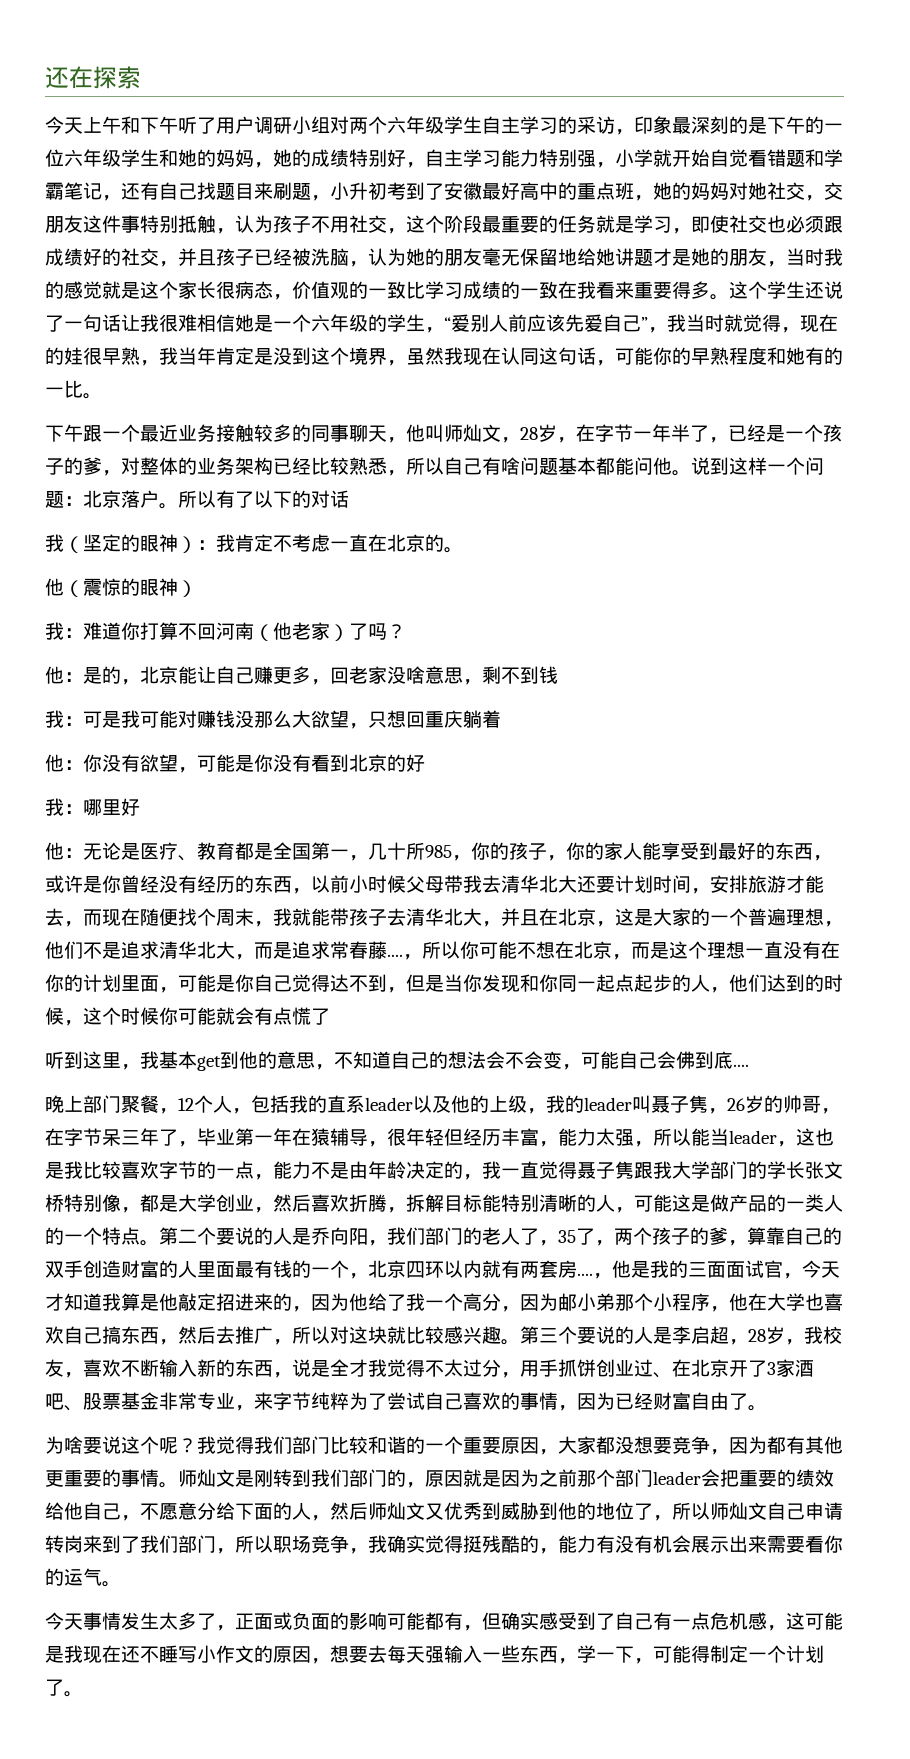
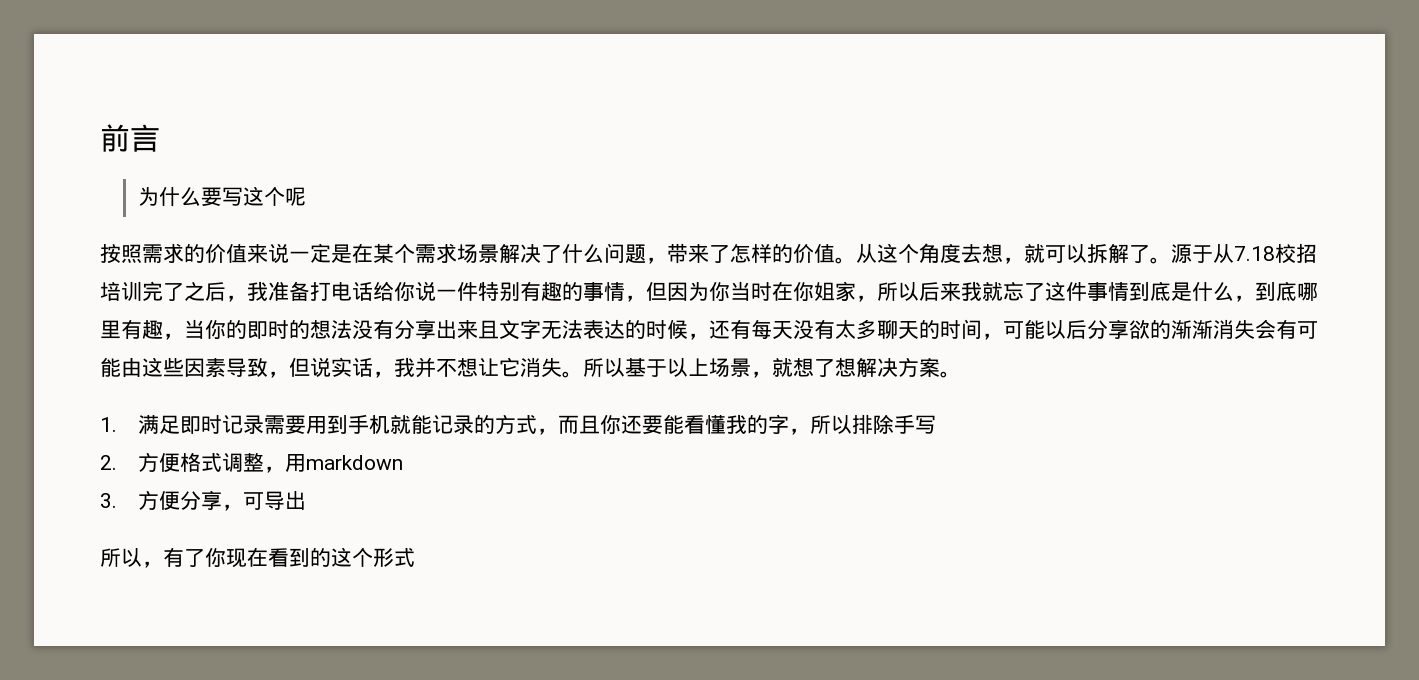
- 还在探索
- 今天上午和下午听了用户调研小组对两个六年级学生自主学习的采访，印象最深刻的是下午的一位六年级学生和她的妈妈，她的成绩特别好，自主学习能力特别强，小学就开始自觉看错题和学霸笔记，还有自己找题目来刷题，小升初考到了安徽最好高中的重点班，她的妈妈对她社交，交朋友这件事特别抵触，认为孩子不用社交，这个阶段最重要的任务就是学习，即使社交也必须跟成绩好的社交，并且孩子已经被洗脑，认为她的朋友毫无保留地给她讲题才是她的朋友，当时我的感觉就是这个家长很病态，价值观的一致比学习成绩的一致在我看来重要得多。这个学生还说了一句话让我很难相信她是一个六年级的学生，“爱别人前应该先爱自己”，我当时就觉得，现在的娃很早熟，我当年肯定是没到这个境界，虽然我现在认同这句话，可能你的早熟程度和她有的一比。
- 下午跟一个最近业务接触较多的同事聊天，他叫师灿文，28岁，在字节一年半了，已经是一个孩子的爹，对整体的业务架构已经比较熟悉，所以自己有啥问题基本都能问他。说到这样一个问题：北京落户。所以有了以下的对话
- 我（坚定的眼神）：我肯定不考虑一直在北京的。
- 他（震惊的眼神）
- 我：难道你打算不回河南（他老家）了吗？
- 他：是的，北京能让自己赚更多，回老家没啥意思，剩不到钱
- 我：可是我可能对赚钱没那么大欲望，只想回重庆躺着
- 他：你没有欲望，可能是你没有看到北京的好
- 我：哪里好
- 他：无论是医疗、教育都是全国第一，几十所985，你的孩子，你的家人能享受到最好的东西，或许是你曾经没有经历的东西，以前小时候父母带我去清华北大还要计划时间，安排旅游才能去，而现在随便找个周末，我就能带孩子去清华北大，并且在北京，这是大家的一个普遍理想，他们不是追求清华北大，而是追求常春藤....，所以你可能不想在北京，而是这个理想一直没有在你的计划里面，可能是你自己觉得达不到，但是当你发现和你同一起点起步的人，他们达到的时候，这个时候你可能就会有点慌了
- 听到这里，我基本get到他的意思，不知道自己的想法会不会变，可能自己会佛到底....
- 晚上部门聚餐，12个人，包括我的直系leader以及他的上级，我的leader叫聂子隽，26岁的帅哥，在字节呆三年了，毕业第一年在猿辅导，很年轻但经历丰富，能力太强，所以能当leader，这也是我比较喜欢字节的一点，能力不是由年龄决定的，我一直觉得聂子隽跟我大学部门的学长张文桥特别像，都是大学创业，然后喜欢折腾，拆解目标能特别清晰的人，可能这是做产品的一类人的一个特点。第二个要说的人是乔向阳，我们部门的老人了，35了，两个孩子的爹，算靠自己的双手创造财富的人里面最有钱的一个，北京四环以内就有两套房....，他是我的三面面试官，今天才知道我算是他敲定招进来的，因为他给了我一个高分，因为邮小弟那个小程序，他在大学也喜欢自己搞东西，然后去推广，所以对这块就比较感兴趣。第三个要说的人是李启超，28岁，我校友，喜欢不断输入新的东西，说是全才我觉得不太过分，用手抓饼创业过、在北京开了3家酒吧、股票基金非常专业，来字节纯粹为了尝试自己喜欢的事情，因为已经财富自由了。
- 为啥要说这个呢？我觉得我们部门比较和谐的一个重要原因，大家都没想要竞争，因为都有其他更重要的事情。师灿文是刚转到我们部门的，原因就是因为之前那个部门leader会把重要的绩效给他自己，不愿意分给下面的人，然后师灿文又优秀到威胁到他的地位了，所以师灿文自己申请转岗来到了我们部门，所以职场竞争，我确实觉得挺残酷的，能力有没有机会展示出来需要看你的运气。
- 今天事情发生太多了，正面或负面的影响可能都有，但确实感受到了自己有一点危机感，这可能是我现在还不睡写小作文的原因，想要去每天强输入一些东西，学一下，可能得制定一个计划了。
+ 前言
+ 为什么要写这个呢
+ 按照需求的价值来说一定是在某个需求场景解决了什么问题，带来了怎样的价值。从这个角度去想，就可以拆解了。源于从7.18校招培训完了之后，我准备打电话给你说一件特别有趣的事情，但因为你当时在你姐家，所以后来我就忘了这件事情到底是什么，到底哪里有趣，当你的即时的想法没有分享出来且文字无法表达的时候，还有每天没有太多聊天的时间，可能以后分享欲的渐渐消失会有可能由这些因素导致，但说实话，我并不想让它消失。所以基于以上场景，就想了想解决方案。
+ 1.满足即时记录需要用到手机就能记录的方式，而且你还要能看懂我的字，所以排除手写
+ 2.方便格式调整，用markdown
+ 3.方便分享，可导出
+ 所以，有了你现在看到的这个形式

